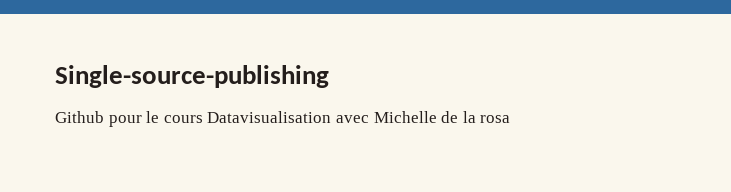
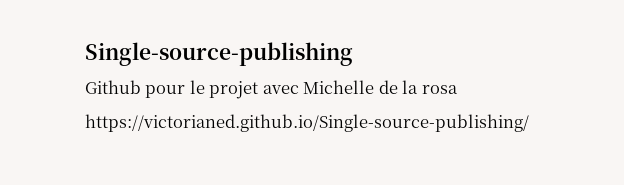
- Github pour le cours Datavisualisation avec Michelle de la rosa
+ Github pour le projet avec Michelle de la rosa
+ https://victorianed.github.io/Single-source-publishing/

